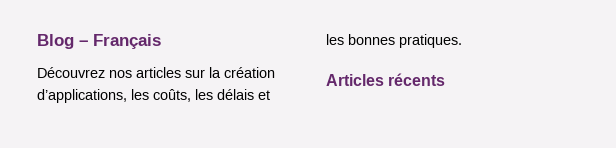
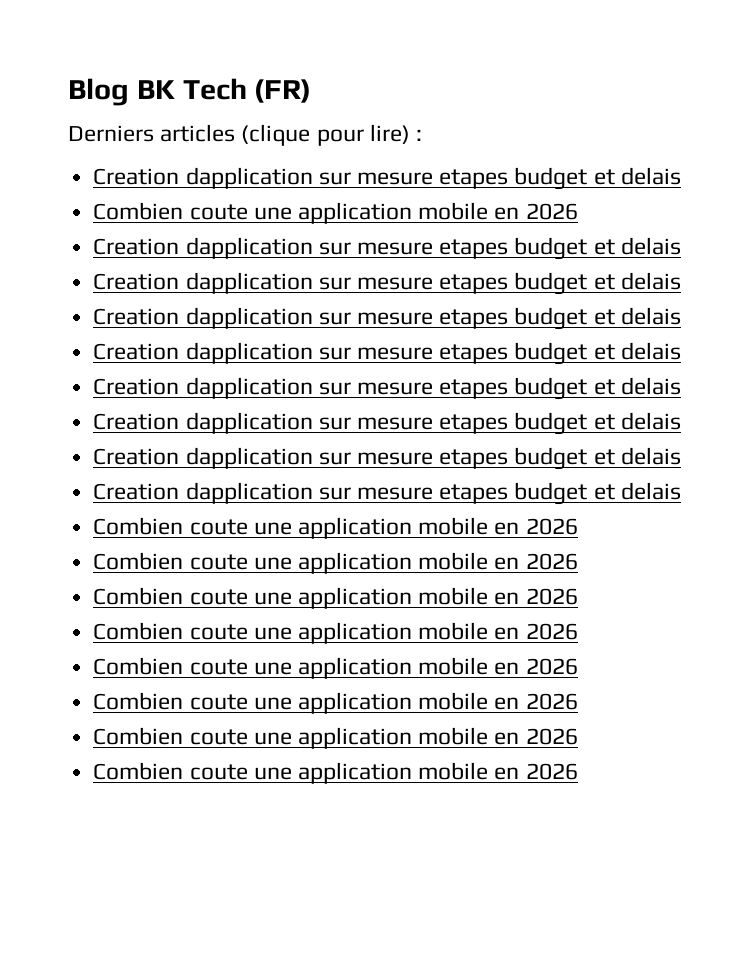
- Blog – Français
- Découvrez nos articles sur la création d’applications, les coûts, les délais et les bonnes pratiques.
- Articles récents
+ Blog BK Tech (FR)
+ Derniers articles (clique pour lire) :
+ Creation dapplication sur mesure etapes budget et delais
+ Combien coute une application mobile en 2026
+ Creation dapplication sur mesure etapes budget et delais
+ Creation dapplication sur mesure etapes budget et delais
+ Creation dapplication sur mesure etapes budget et delais
+ Creation dapplication sur mesure etapes budget et delais
+ Creation dapplication sur mesure etapes budget et delais
+ Creation dapplication sur mesure etapes budget et delais
+ Creation dapplication sur mesure etapes budget et delais
+ Creation dapplication sur mesure etapes budget et delais
+ Combien coute une application mobile en 2026
+ Combien coute une application mobile en 2026
+ Combien coute une application mobile en 2026
+ Combien coute une application mobile en 2026
+ Combien coute une application mobile en 2026
+ Combien coute une application mobile en 2026
+ Combien coute une application mobile en 2026
+ Combien coute une application mobile en 2026

